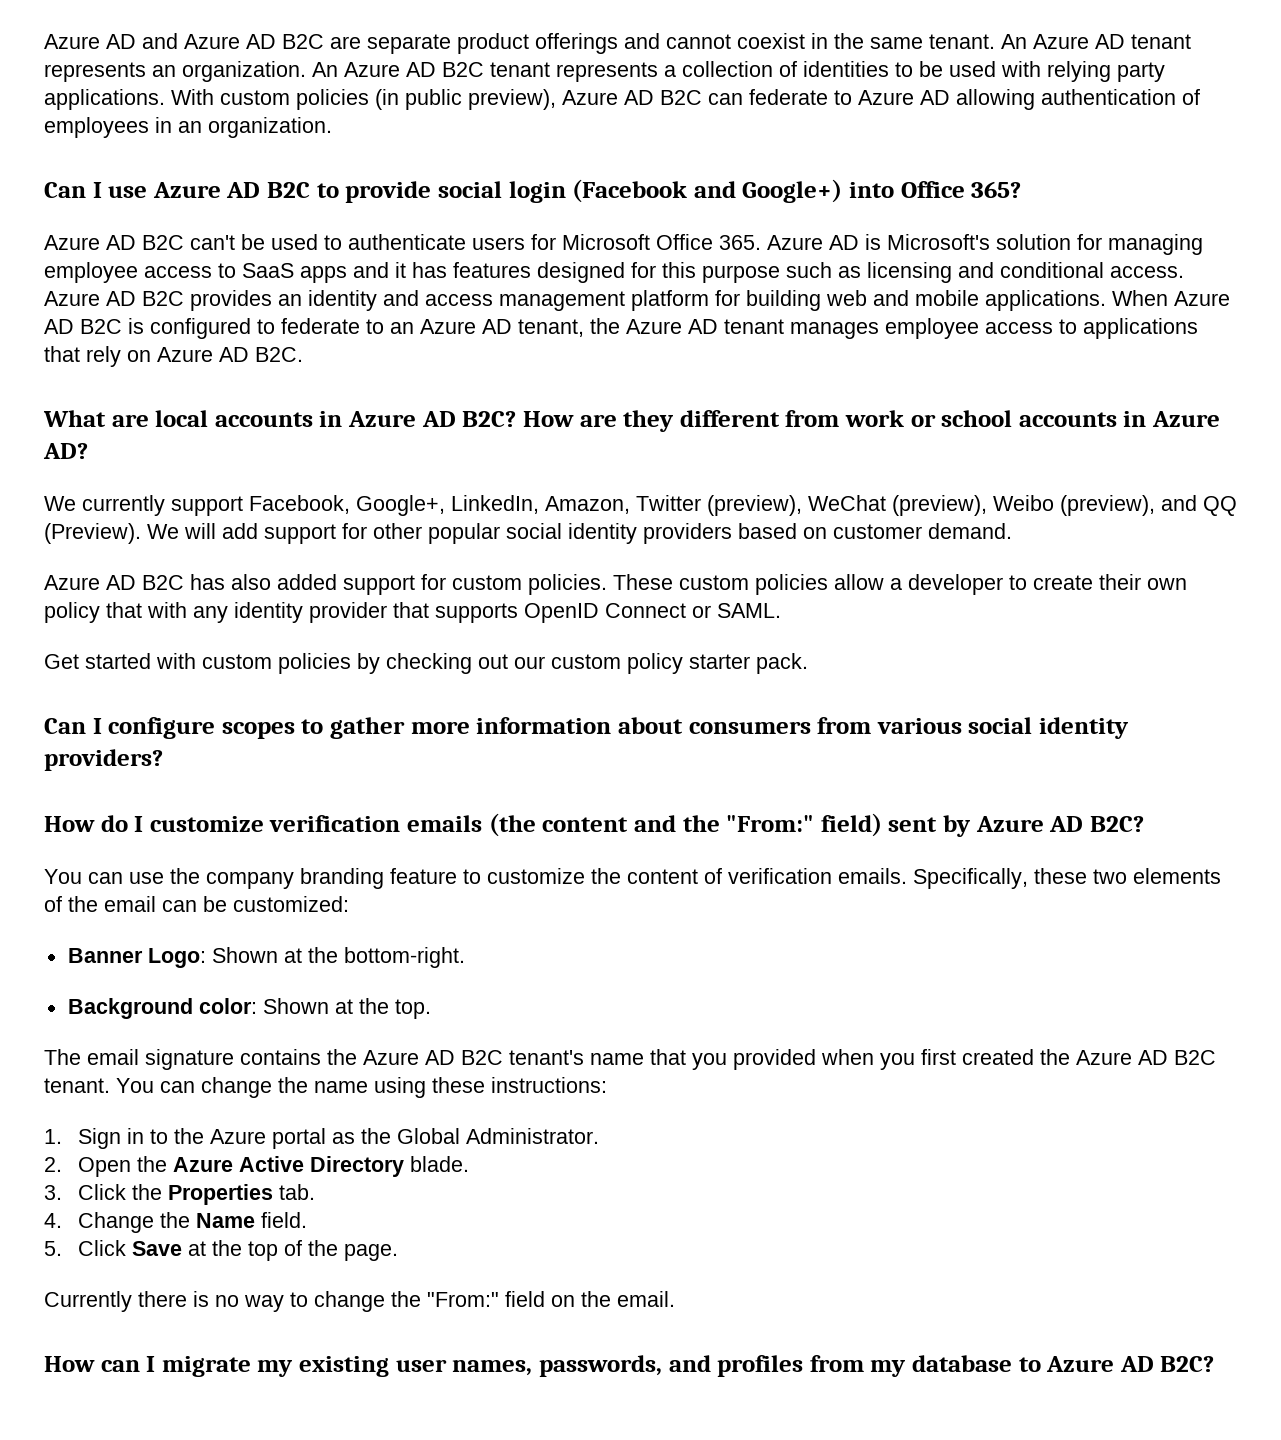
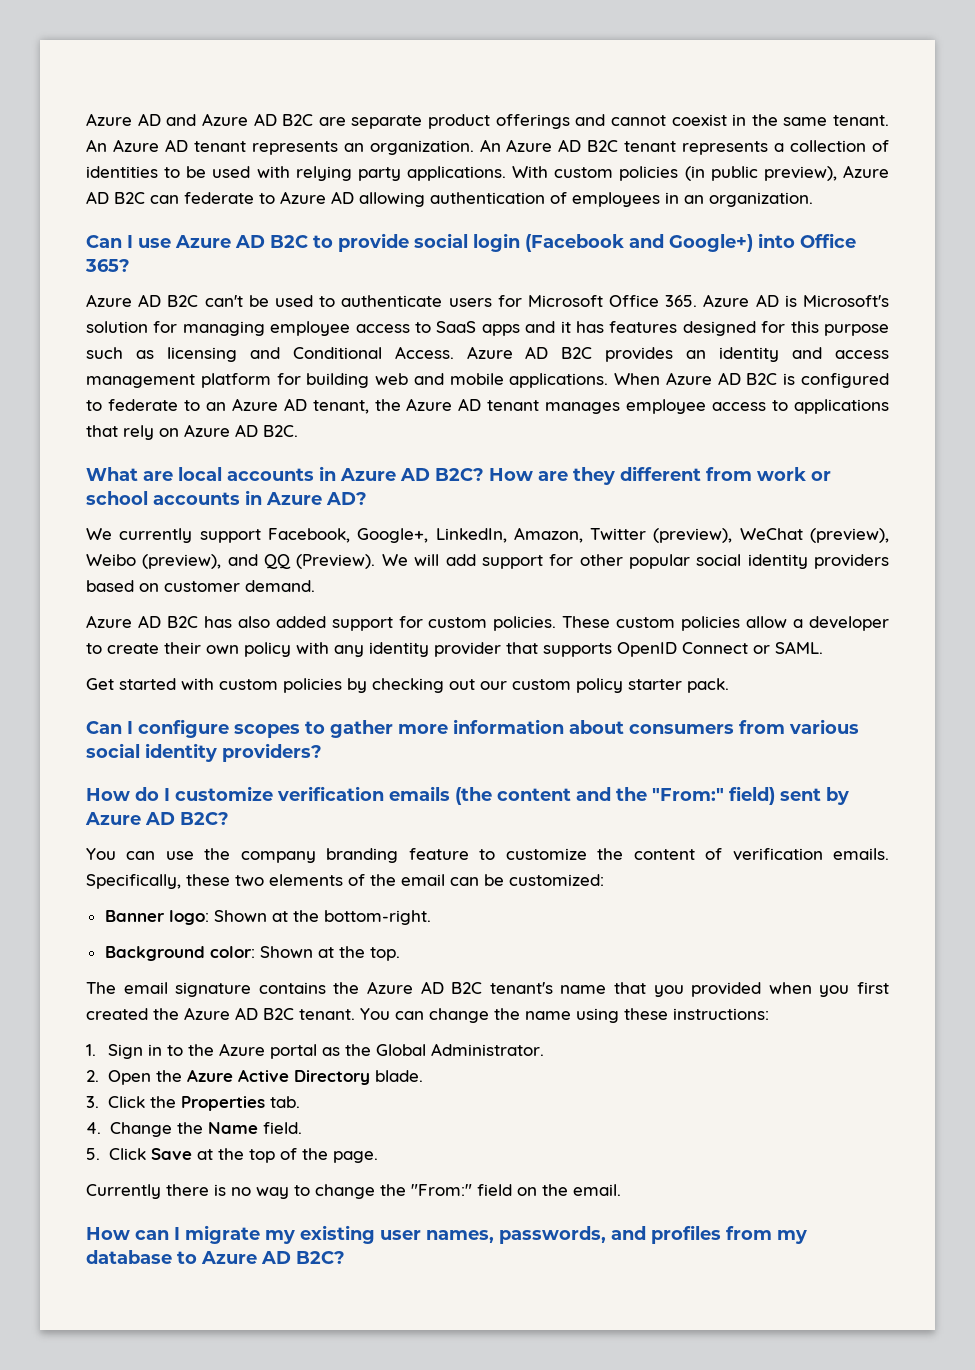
- Azure AD B2C can't be used to authenticate users for Microsoft Office 365. Azure AD is Microsoft's solution for managing employee access to SaaS apps and it has features designed for this purpose such as licensing and conditional access.
+ Azure AD B2C can't be used to authenticate users for Microsoft Office 365. Azure AD is Microsoft's solution for managing employee access to SaaS apps and it has features designed for this purpose such as licensing and Conditional Access.
- These custom policies allow a developer to create their own policy that with any identity provider that supports OpenID Connect or SAML.
+ These custom policies allow a developer to create their own policy with any identity provider that supports OpenID Connect or SAML.
- Banner Logo: Shown at the bottom-right.
+ Banner logo: Shown at the bottom-right.

